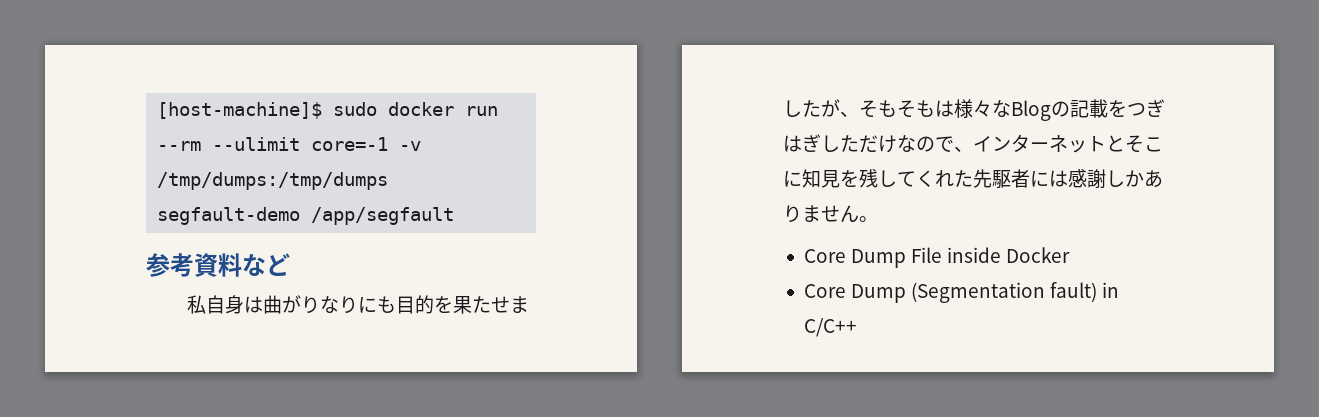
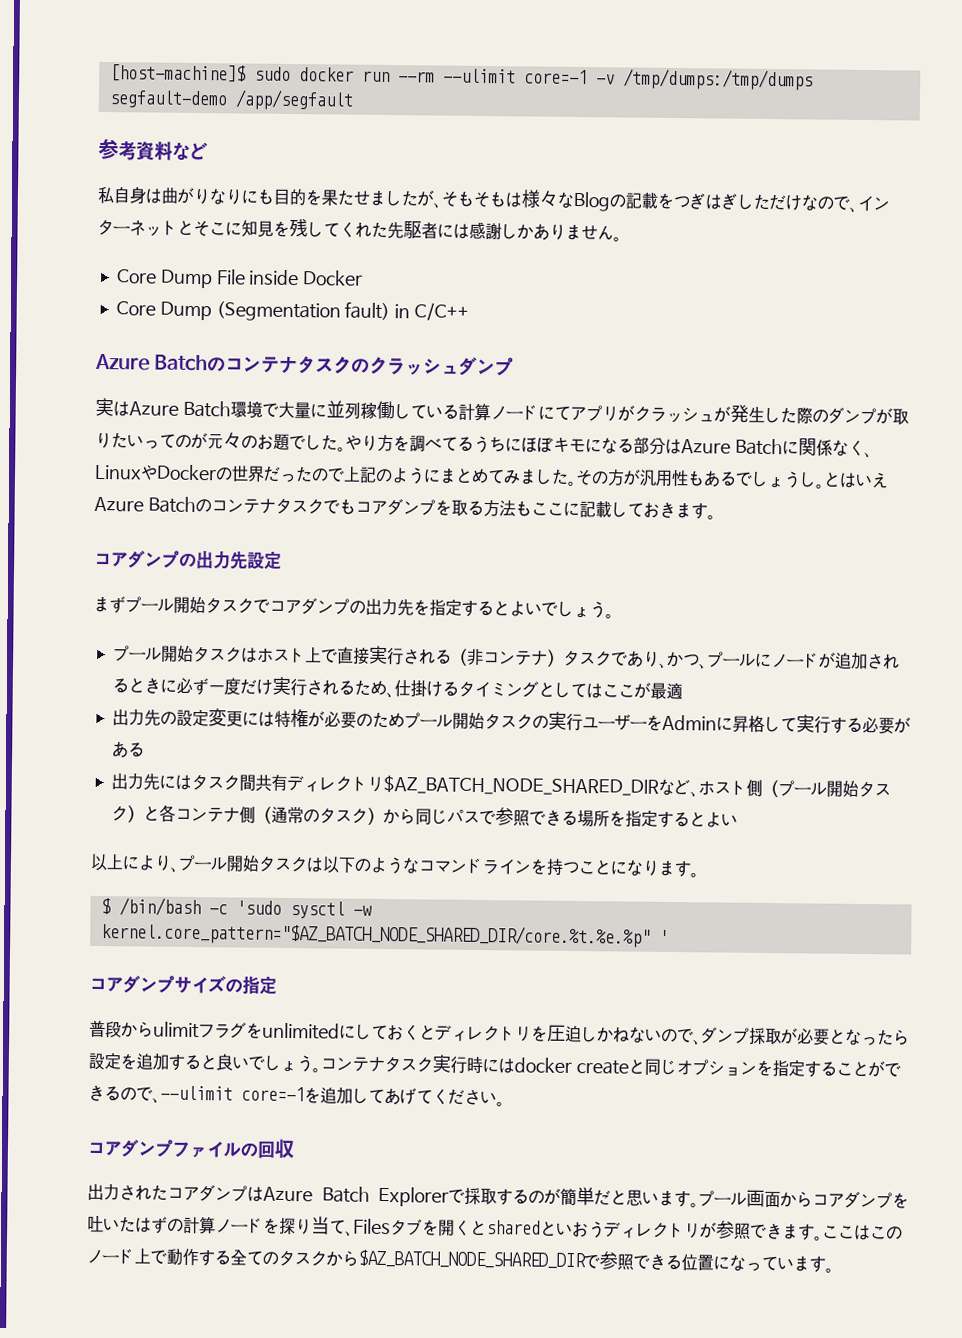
+ Azure Batchのコンテナタスクのクラッシュダンプ
+ 実はAzure Batch環境で大量に並列稼働している計算ノードにてアプリがクラッシュが発生した際のダンプが取りたいってのが元々のお題でした。やり方を調べてるうちにほぼキモになる部分はAzure Batchに関係なく、LinuxやDockerの世界だったので上記のようにまとめてみました。その方が汎用性もあるでしょうし。とはいえAzure Batchのコンテナタスクでもコアダンプを取る方法もここに記載しておきます。
+ コアダンプの出力先設定
+ まずプール開始タスクでコアダンプの出力先を指定するとよいでしょう。
+ プール開始タスクはホスト上で直接実行される（非コンテナ）タスクであり、かつ、プールにノードが追加されるときに必ず一度だけ実行されるため、仕掛けるタイミングとしてはここが最適
+ 出力先の設定変更には特権が必要のためプール開始タスクの実行ユーザーをAdminに昇格して実行する必要がある
+ 出力先にはタスク間共有ディレクトリ$AZ_BATCH_NODE_SHARED_DIRなど、ホスト側（プール開始タスク）と各コンテナ側（通常のタスク）から同じパスで参照できる場所を指定するとよい
+ 以上により、プール開始タスクは以下のようなコマンドラインを持つことになります。
+ $ /bin/bash -c 'sudo sysctl -w kernel.core_pattern="$AZ_BATCH_NODE_SHARED_DIR/core.%t.%e.%p" '
+ コアダンプサイズの指定
+ 普段からulimitフラグをunlimitedにしておくとディレクトリを圧迫しかねないので、ダンプ採取が必要となったら設定を追加すると良いでしょう。コンテナタスク実行時にはdocker createと同じオプションを指定することができるので、--ulimit core=-1を追加してあげてください。
+ コアダンプファイルの回収
+ 出力されたコアダンプはAzure Batch Explorerで採取するのが簡単だと思います。プール画面からコアダンプを吐いたはずの計算ノードを探り当て、Filesタブを開くとsharedといおうディレクトリが参照できます。ここはこのノード上で動作する全てのタスクから$AZ_BATCH_NODE_SHARED_DIRで参照できる位置になっています。

